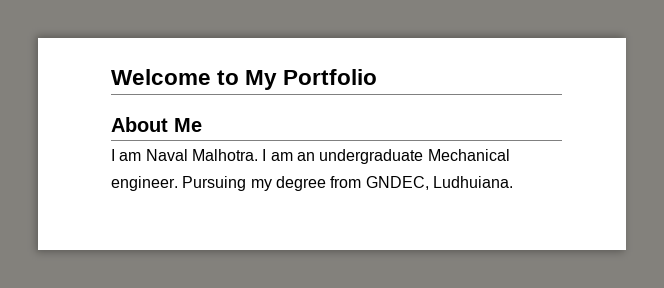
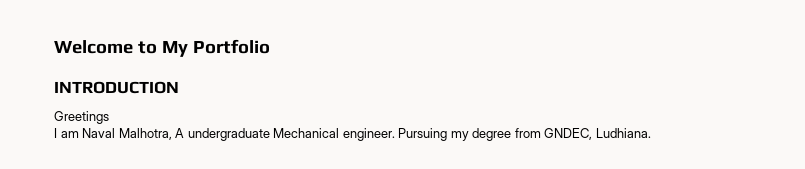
- About Me
+ INTRODUCTION
+ Greetings
- I am Naval Malhotra. I am an undergraduate Mechanical engineer.
+ I am Naval Malhotra, A undergraduate Mechanical engineer.
- Pursuing my degree from GNDEC, Ludhuiana.
+ Pursuing my degree from GNDEC, Ludhiana.

